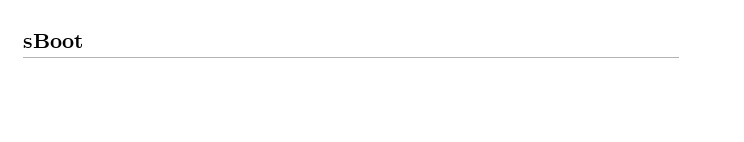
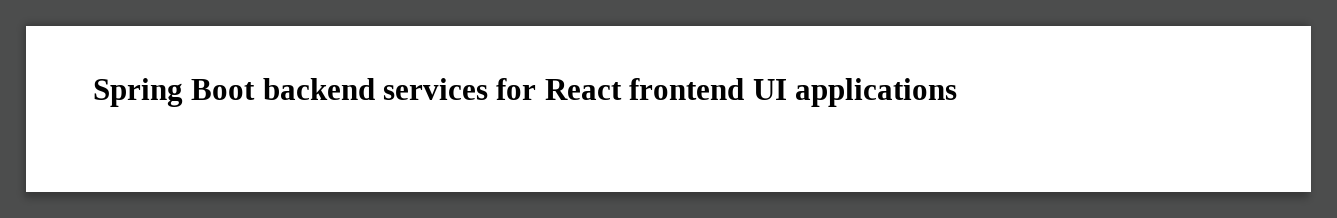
- sBoot
+ Spring Boot backend services for React frontend UI applications

